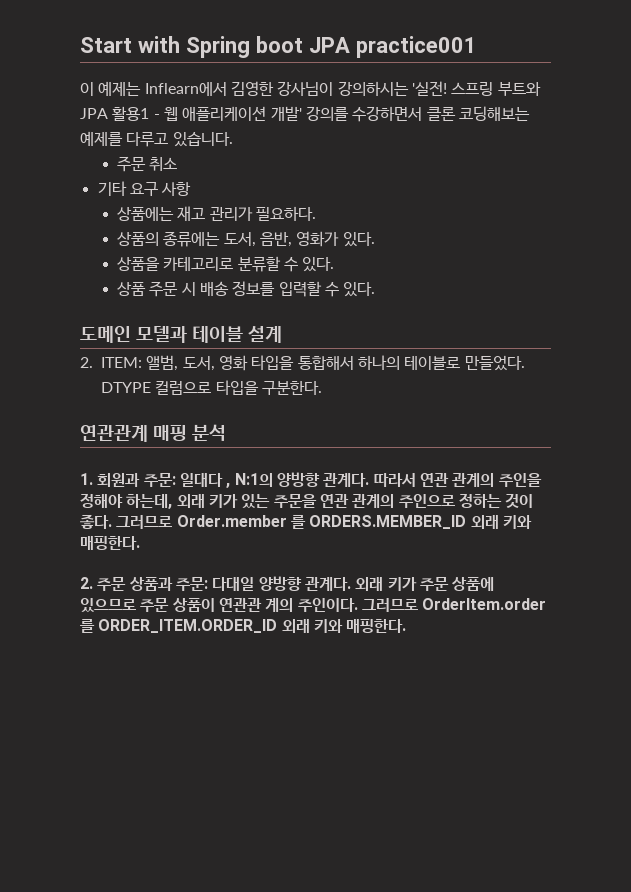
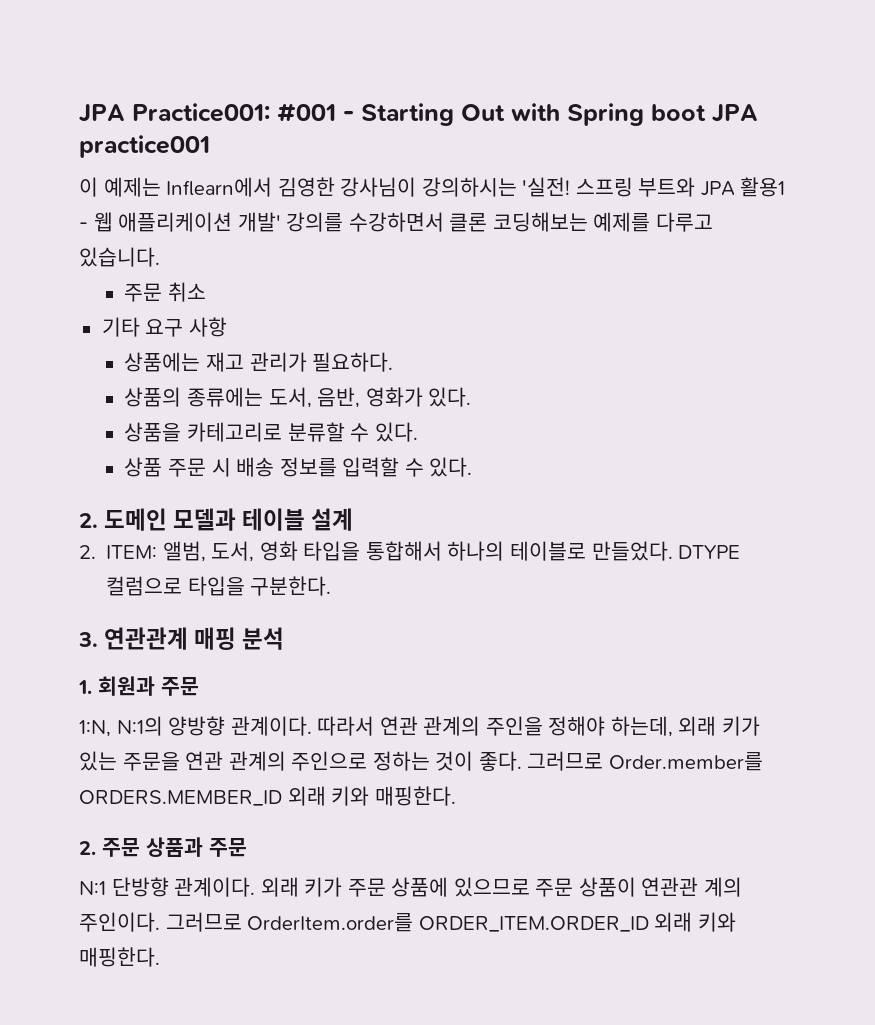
- Start with Spring boot JPA practice001
+ JPA Practice001: #001 - Starting Out with Spring boot JPA practice001
- 도메인 모델과 테이블 설계
+ 2. 도메인 모델과 테이블 설계
- 연관관계 매핑 분석
+ 3. 연관관계 매핑 분석
- 1. 회원과 주문: 일대다 , N:1의 양방향 관계다.
+ 1. 회원과 주문
+ 1:N, N:1의 양방향 관계이다.
- 그러므로 Order.member 를 ORDERS.MEMBER_ID 외래 키와 매핑한다.
+ 그러므로 Order.member를 ORDERS.MEMBER_ID 외래 키와 매핑한다.
- 2. 주문 상품과 주문: 다대일 양방향 관계다.
+ 2. 주문 상품과 주문
+ N:1 단방향 관계이다.
- 그러므로 OrderItem.order 를 ORDER_ITEM.ORDER_ID 외래 키와 매핑한다.
+ 그러므로 OrderItem.order를 ORDER_ITEM.ORDER_ID 외래 키와 매핑한다.

